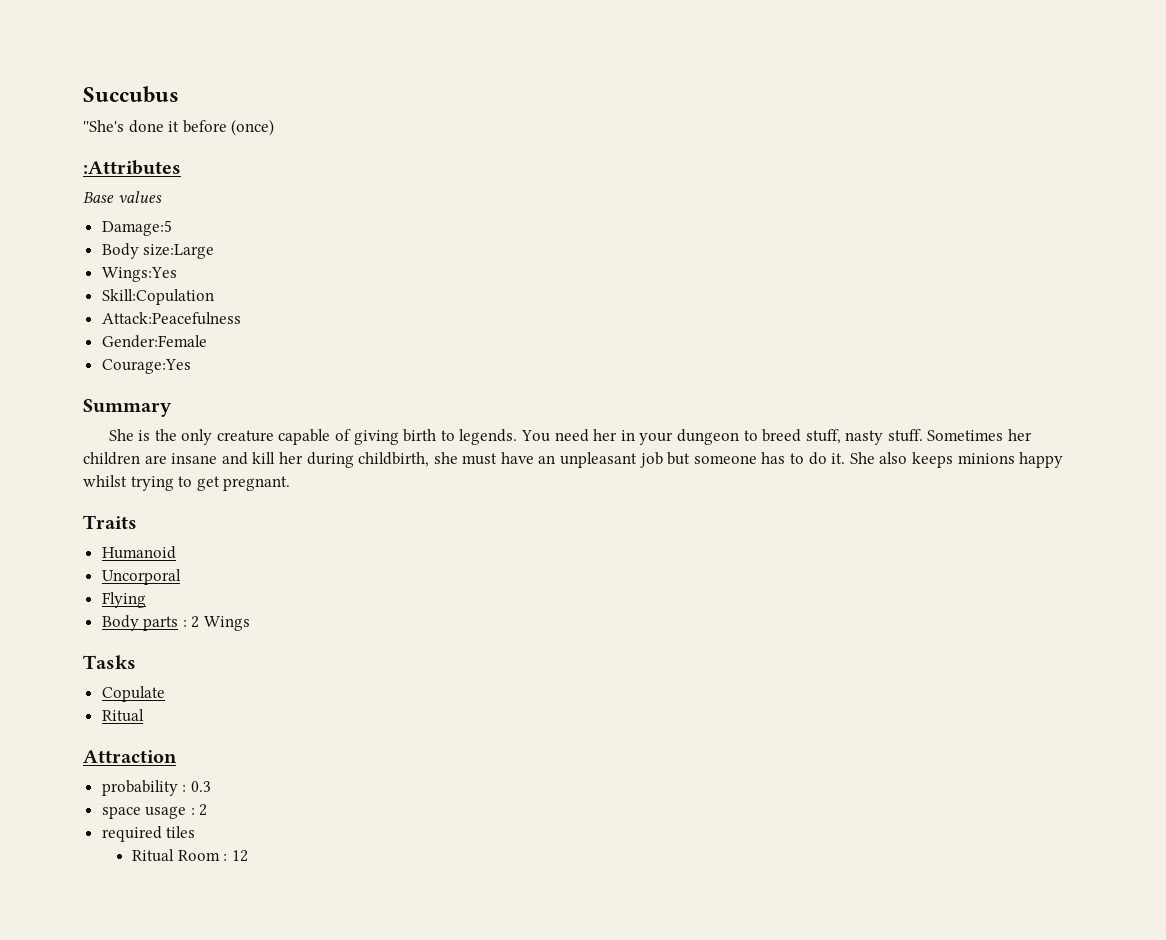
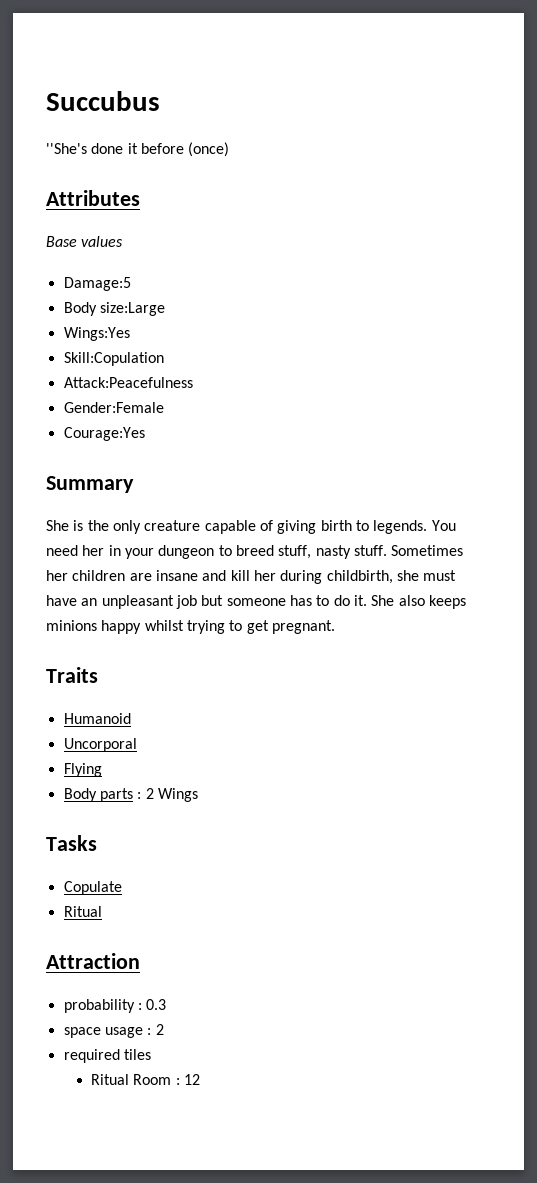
- :Attributes
+ Attributes

